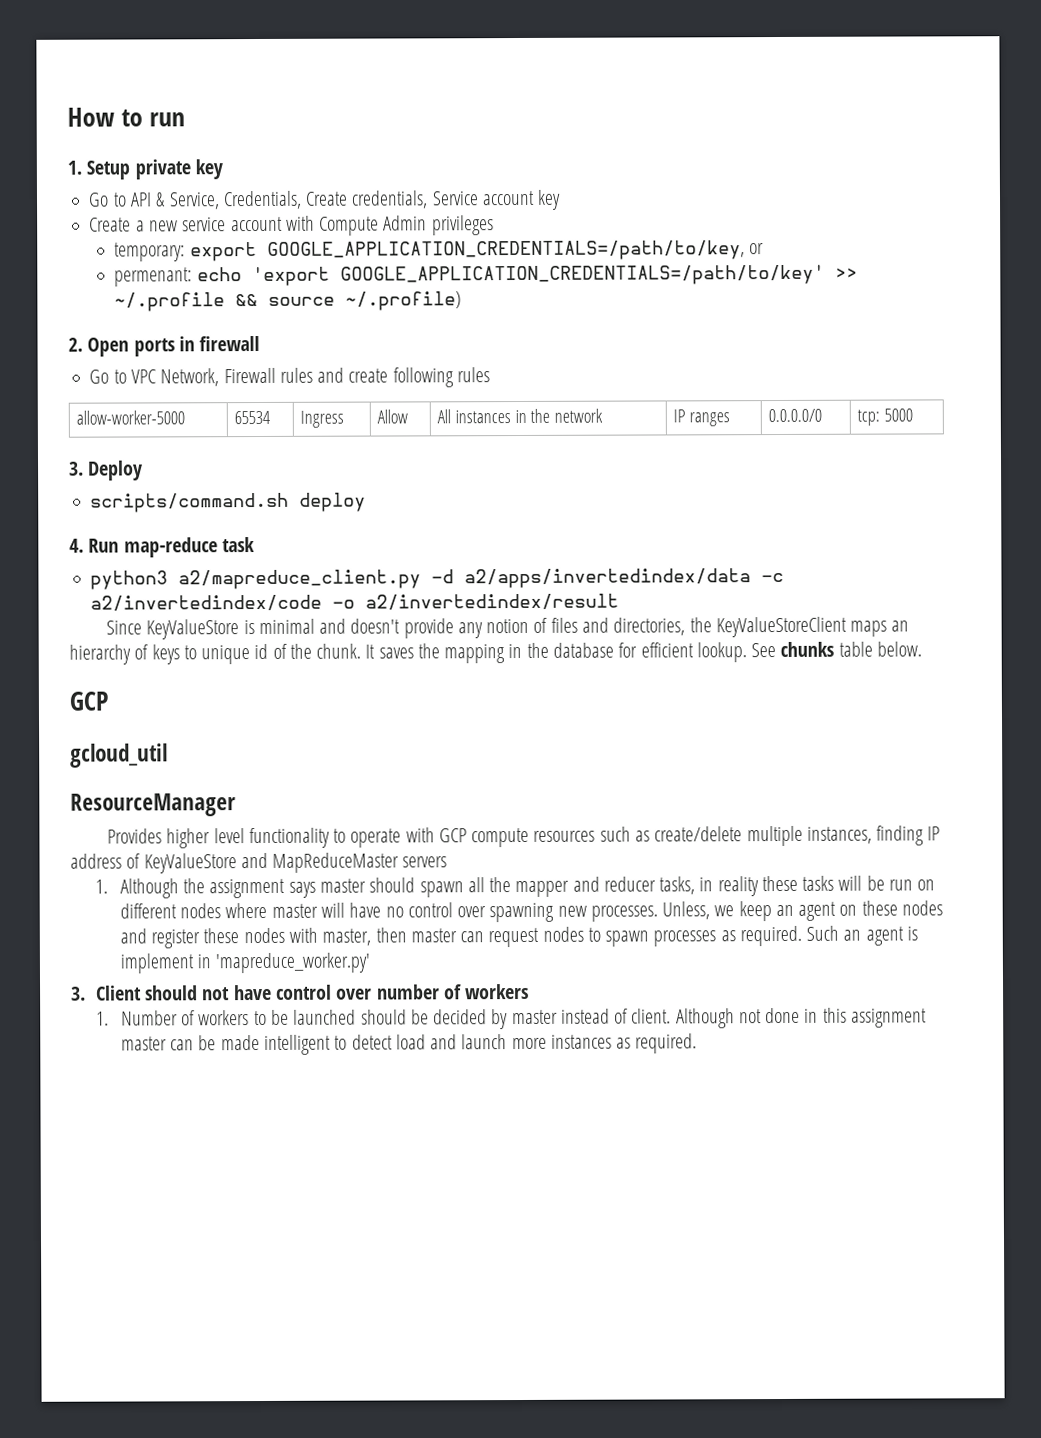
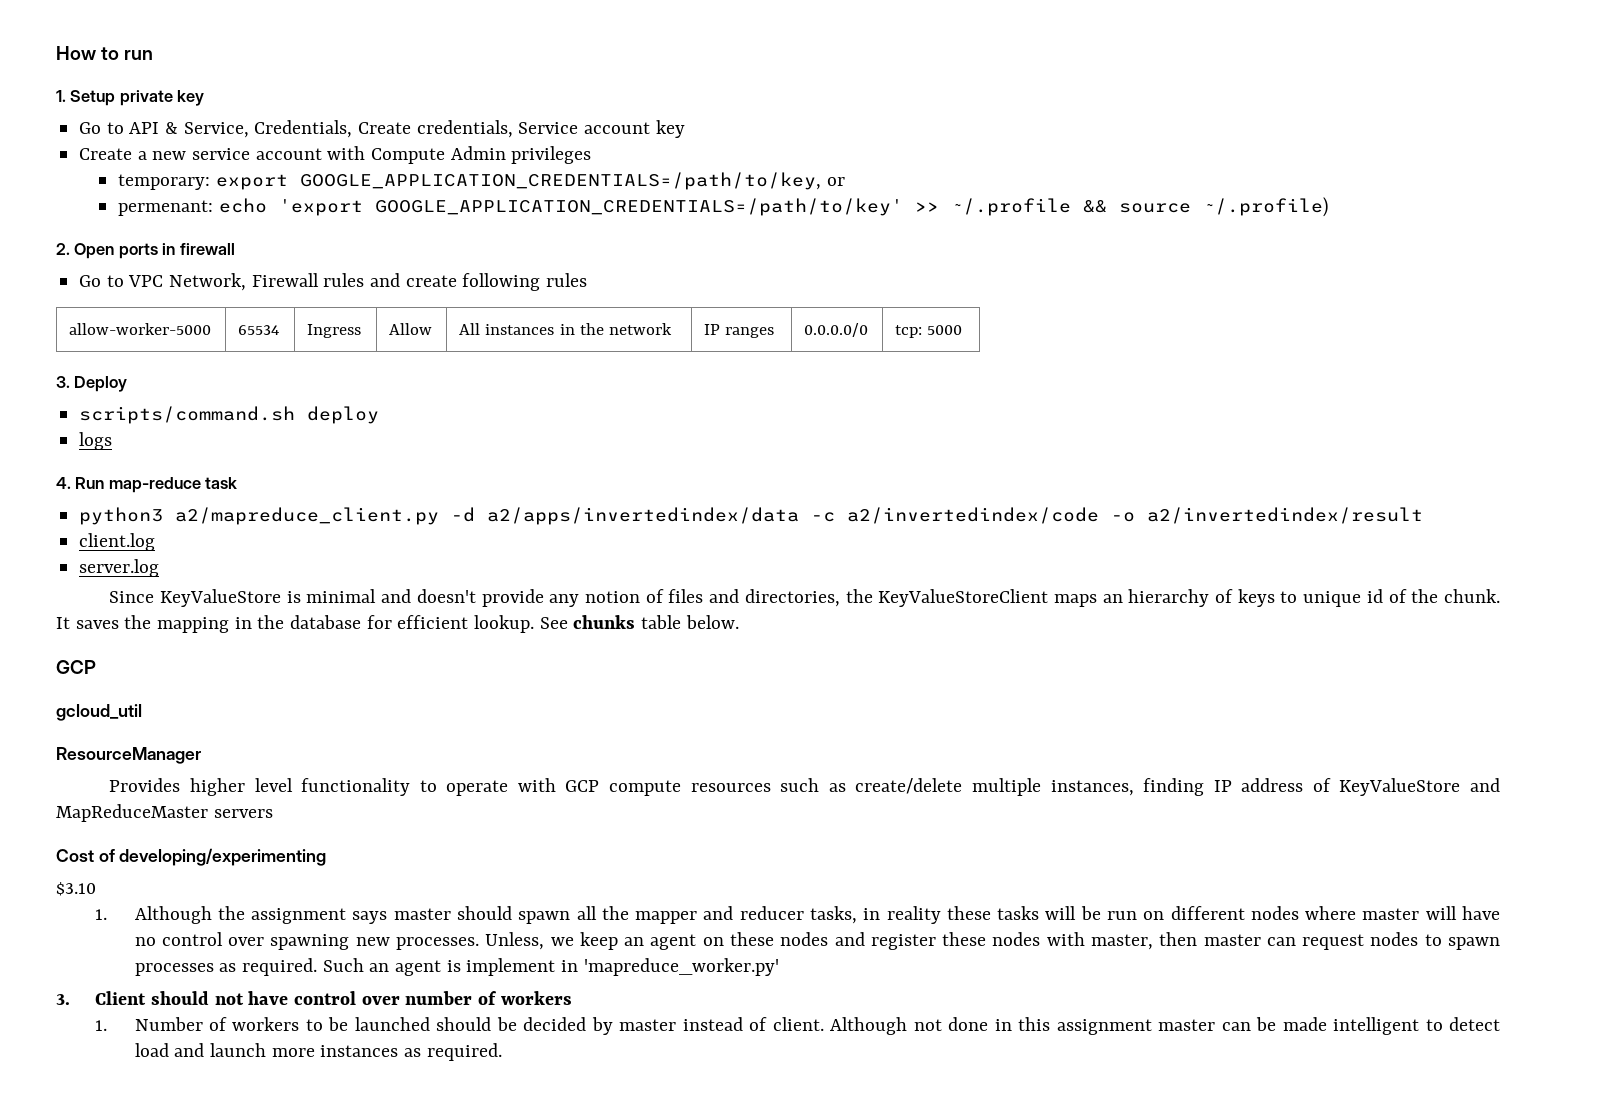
+ logs
+ client.log
+ server.log
+ Cost of developing/experimenting
+ $3.10

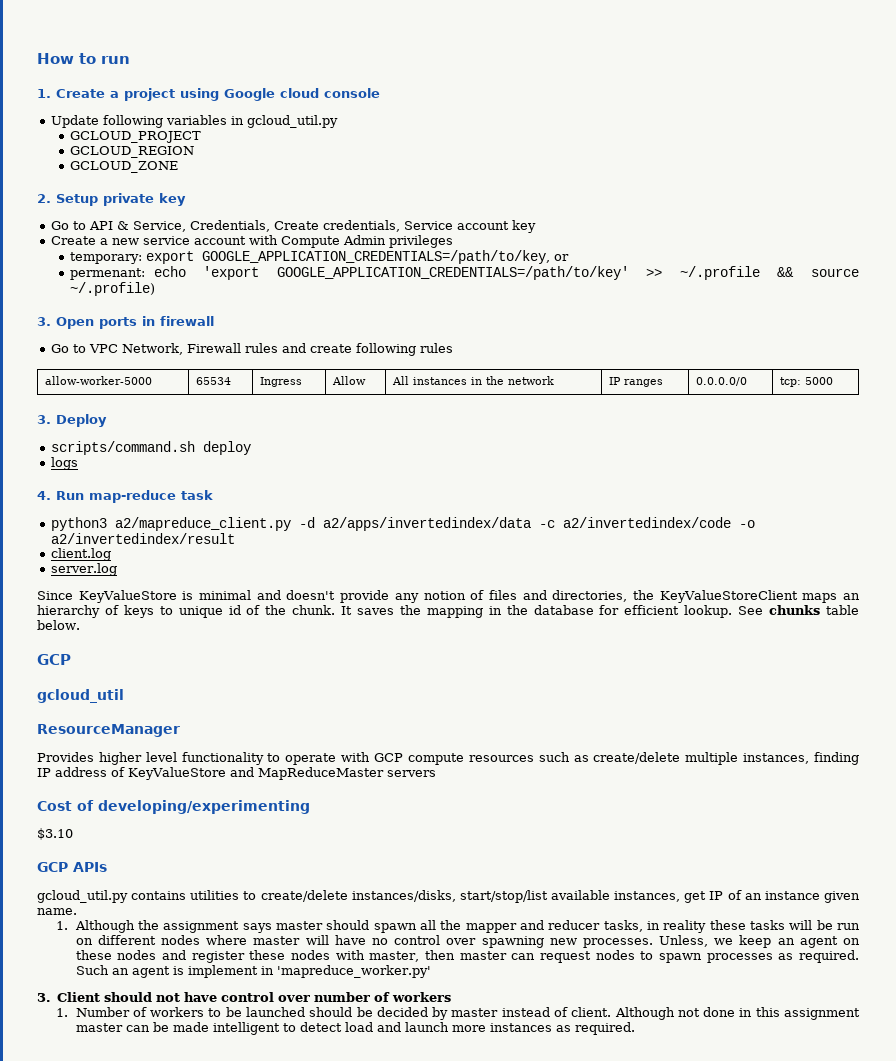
- 1. Setup private key
+ 1. Create a project using Google cloud console
+ Update following variables in gcloud_util.py
+ GCLOUD_PROJECT
+ GCLOUD_REGION
+ GCLOUD_ZONE
+ 2. Setup private key
- 2. Open ports in firewall
+ 3. Open ports in firewall
+ GCP APIs
+ gcloud_util.py contains utilities to create/delete instances/disks, start/stop/list available instances, get IP of an instance given name.

